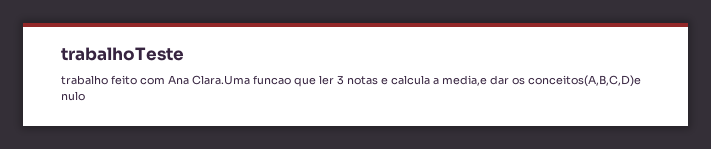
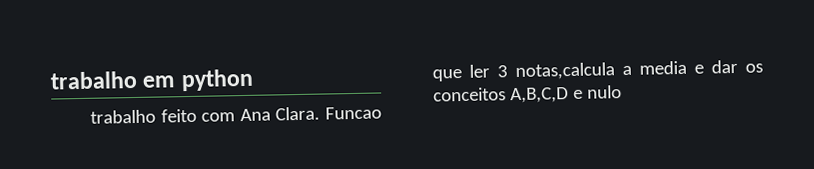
- trabalhoTeste
+ trabalho em python
- trabalho feito com Ana Clara.Uma funcao que ler 3 notas e calcula a media,e dar os conceitos(A,B,C,D)e nulo
+ trabalho feito com Ana Clara. Funcao que ler 3 notas,calcula a media e dar os conceitos A,B,C,D e nulo

